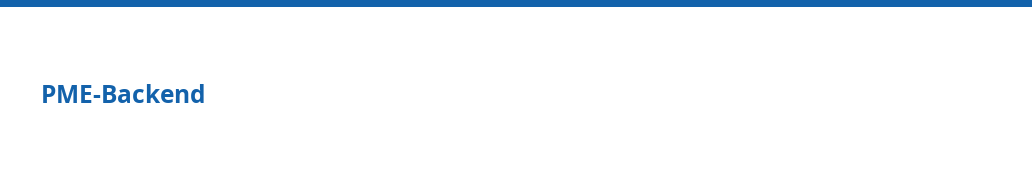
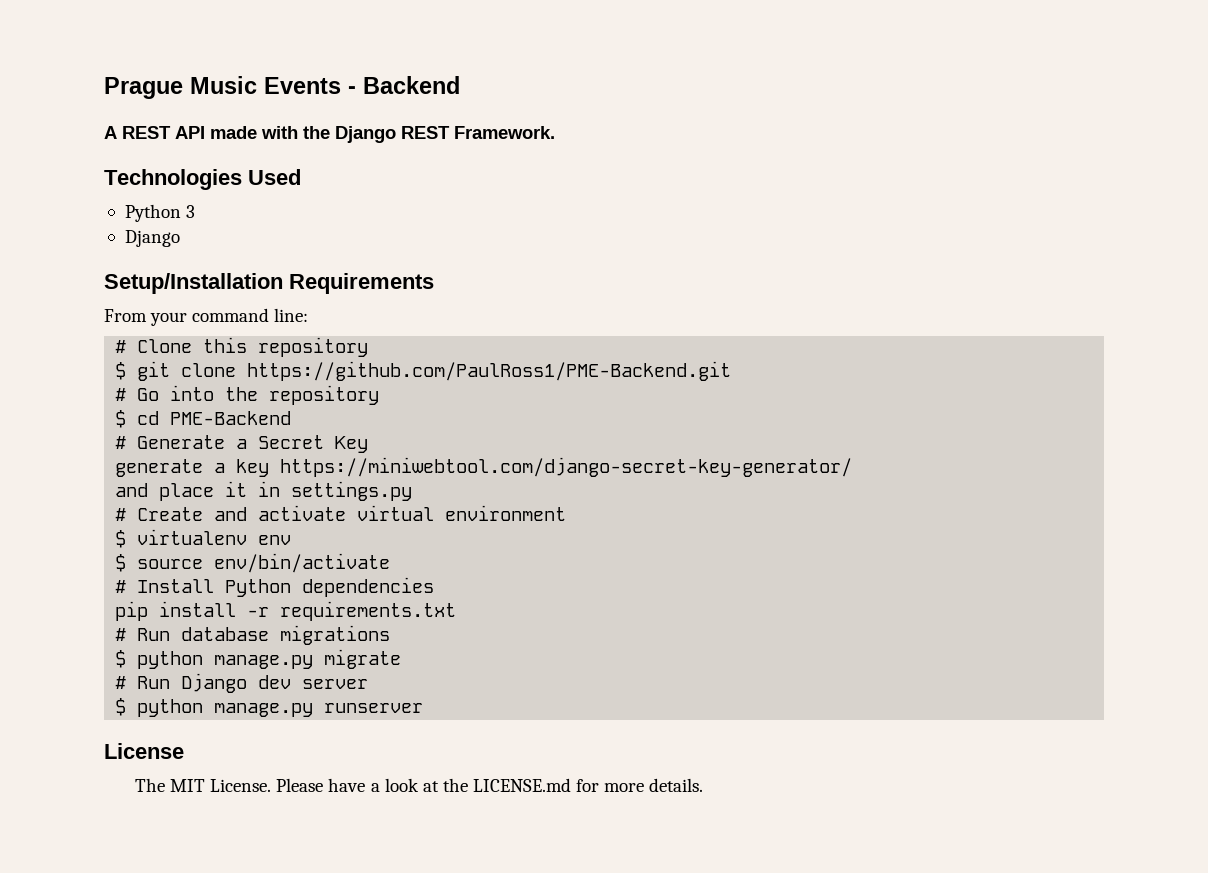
- PME-Backend
+ Prague Music Events - Backend
+ A REST API made with the Django REST Framework.
+ Technologies Used
+ Python 3
+ Django
+ Setup/Installation Requirements
+ From your command line:
+ # Clone this repository
+ $ git clone https://github.com/PaulRoss1/PME-Backend.git
+ # Go into the repository
+ $ cd PME-Backend
+ # Generate a Secret Key
+ generate a key https://miniwebtool.com/django-secret-key-generator/
+ and place it in settings.py
+ # Create and activate virtual environment
+ $ virtualenv env
+ $ source env/bin/activate
+ # Install Python dependencies
+ pip install -r requirements.txt
+ # Run database migrations
+ $ python manage.py migrate
+ # Run Django dev server
+ $ python manage.py runserver
+ License
+ The MIT License. Please have a look at the LICENSE.md for more details.

